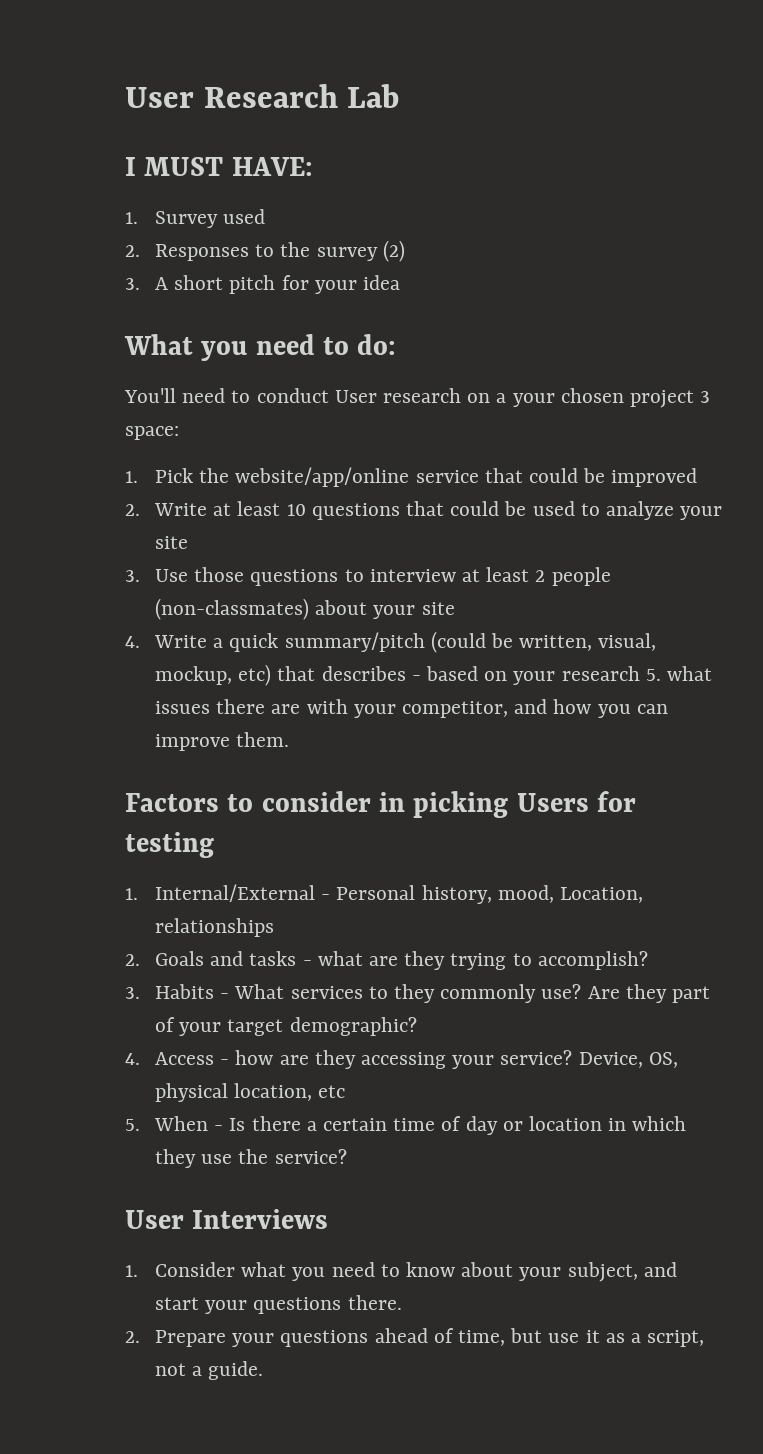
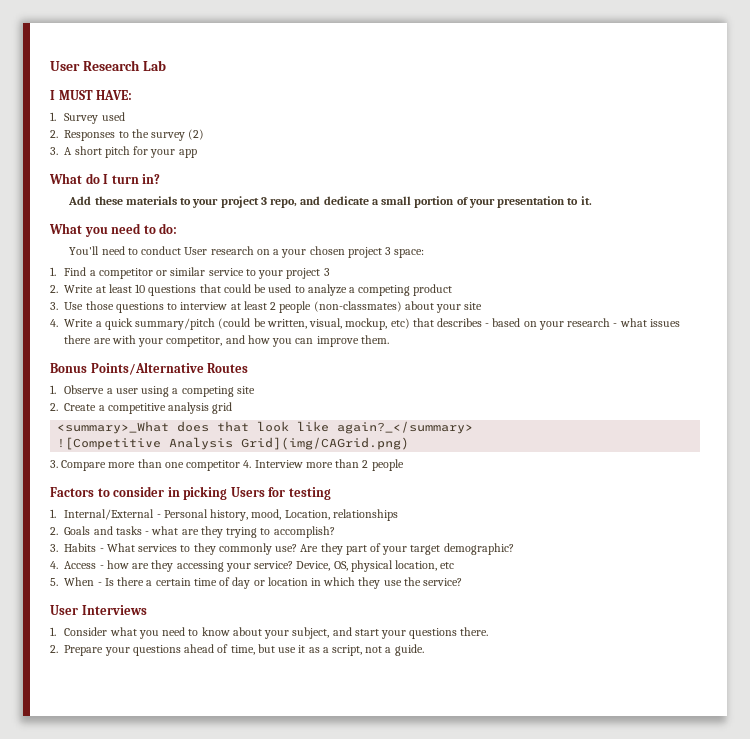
- 3. A short pitch for your idea
+ 3. A short pitch for your app
+ What do I turn in?
+ Add these materials to your project 3 repo, and dedicate a small portion of your presentation to it.
- 1. Pick the website/app/online service that could be improved
+ 1. Find a competitor or similar service to your project 3
- 2. Write at least 10 questions that could be used to analyze your site
+ 2. Write at least 10 questions that could be used to analyze a competing product
- 4. Write a quick summary/pitch (could be written, visual, mockup, etc) that describes - based on your research 5. what issues there are with your competitor, and how you can improve them.
+ 4. Write a quick summary/pitch (could be written, visual, mockup, etc) that describes - based on your research - what issues there are with your competitor, and how you can improve them.
+ Bonus Points/Alternative Routes
+ 1. Observe a user using a competing site
+ 2. Create a competitive analysis grid
+ <summary>_What does that look like again?_</summary>
+ ![Competitive Analysis Grid](img/CAGrid.png)
+ 3. Compare more than one competitor 4. Interview more than 2 people

